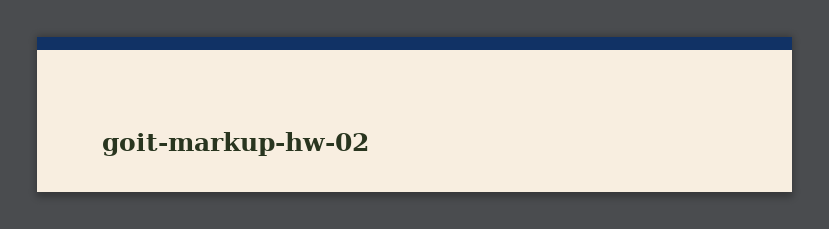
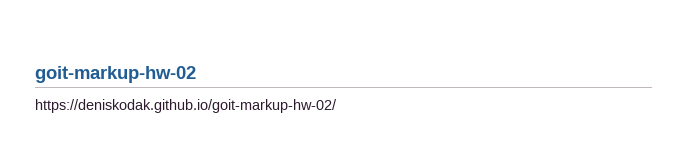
+ https://deniskodak.github.io/goit-markup-hw-02/

